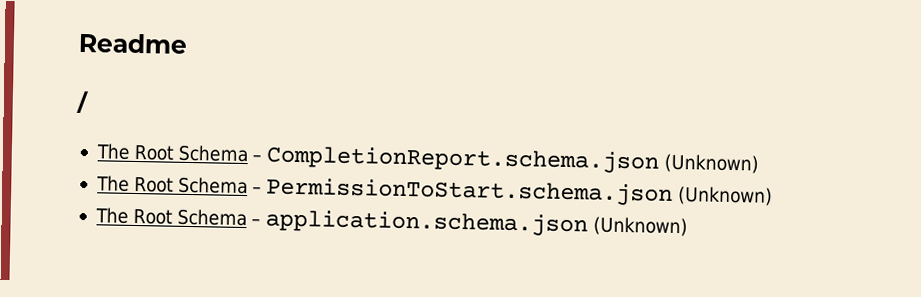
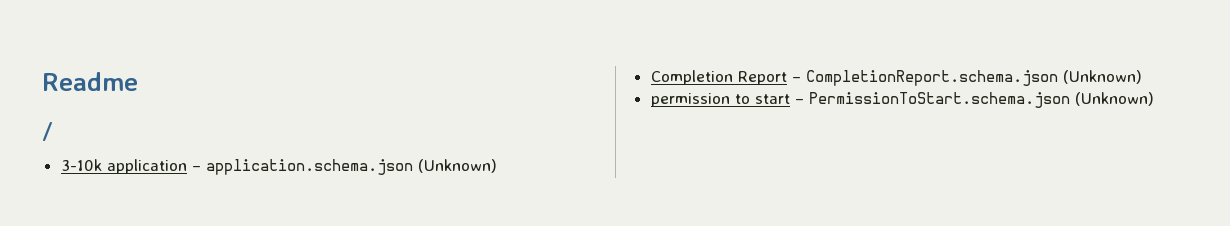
- The Root Schema – CompletionReport.schema.json (Unknown)
+ 3-10k application – application.schema.json (Unknown)
+ Completion Report – CompletionReport.schema.json (Unknown)
- The Root Schema – PermissionToStart.schema.json (Unknown)
+ permission to start – PermissionToStart.schema.json (Unknown)
- The Root Schema – application.schema.json (Unknown)

